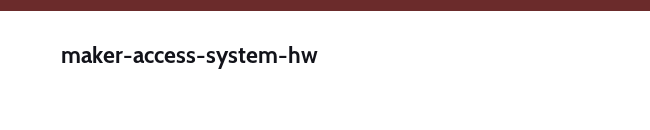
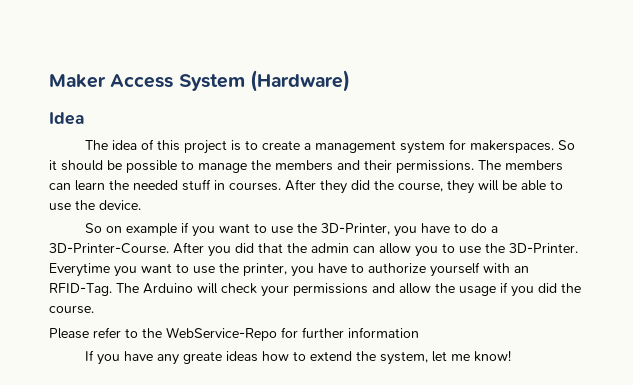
- maker-access-system-hw
+ Maker Access System (Hardware)
+ Idea
+ The idea of this project is to create a management system for makerspaces. So it should be possible to manage the members and their permissions. The members can learn the needed stuff in courses. After they did the course, they will be able to use the device.
+ So on example if you want to use the 3D-Printer, you have to do a 3D-Printer-Course. After you did that the admin can allow you to use the 3D-Printer. Everytime you want to use the printer, you have to authorize yourself with an RFID-Tag. The Arduino will check your permissions and allow the usage if you did the course.
+ Please refer to the WebService-Repo for further information
+ If you have any greate ideas how to extend the system, let me know!

